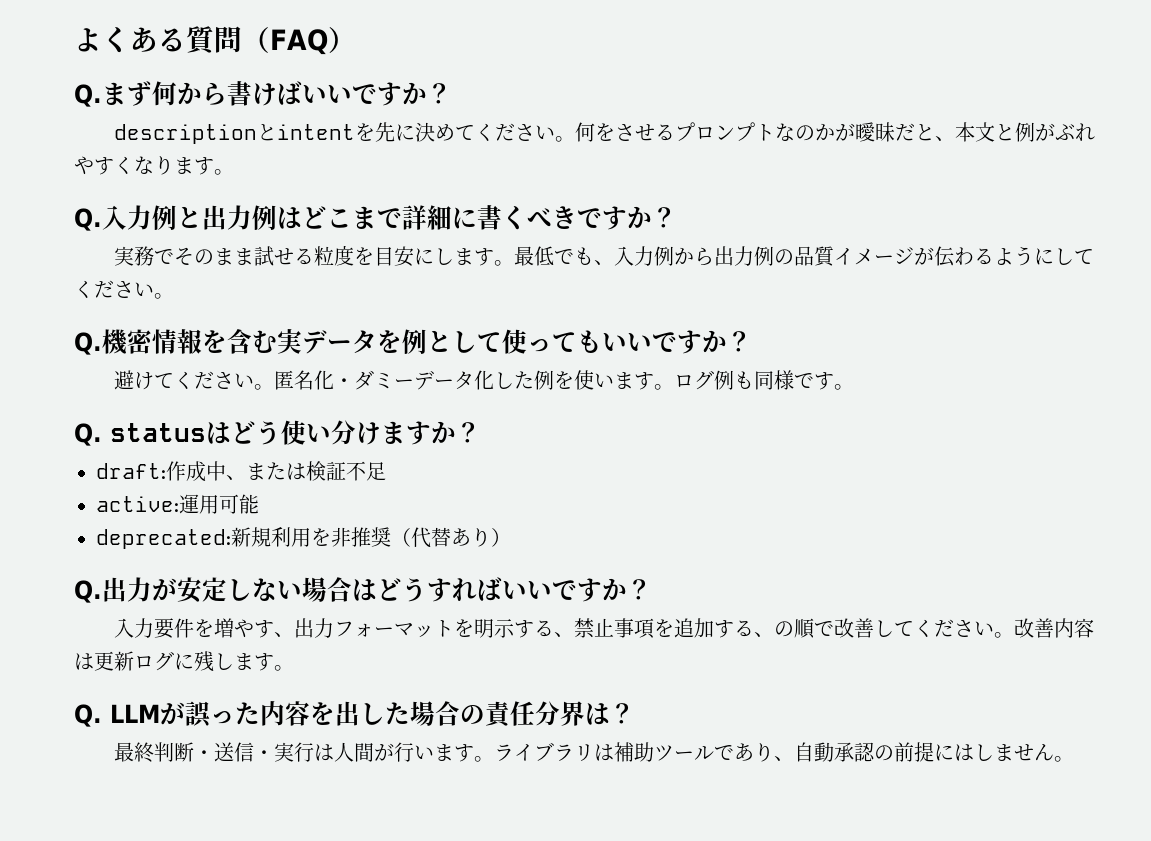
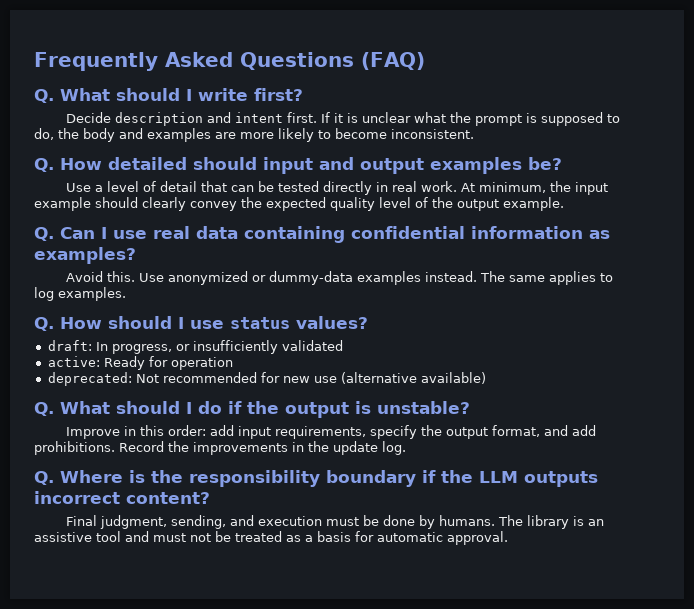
- よくある質問（FAQ）
- Q.まず何から書けばいいですか？
- descriptionとintentを先に決めてください。何をさせるプロンプトなのかが曖昧だと、本文と例がぶれやすくなります。
- Q.入力例と出力例はどこまで詳細に書くべきですか？
- 実務でそのまま試せる粒度を目安にします。最低でも、入力例から出力例の品質イメージが伝わるようにしてください。
- Q.機密情報を含む実データを例として使ってもいいですか？
- 避けてください。匿名化・ダミーデータ化した例を使います。ログ例も同様です。
- Q. statusはどう使い分けますか？
- draft:作成中、または検証不足
- active:運用可能
- deprecated:新規利用を非推奨（代替あり）
- Q.出力が安定しない場合はどうすればいいですか？
- 入力要件を増やす、出力フォーマットを明示する、禁止事項を追加する、の順で改善してください。改善内容は更新ログに残します。
- Q. LLMが誤った内容を出した場合の責任分界は？
- 最終判断・送信・実行は人間が行います。ライブラリは補助ツールであり、自動承認の前提にはしません。
+ Frequently Asked Questions (FAQ)
+ Q. What should I write first?
+ Decide description and intent first. If it is unclear what the prompt is supposed to do, the body and examples are more likely to become inconsistent.
+ Q. How detailed should input and output examples be?
+ Use a level of detail that can be tested directly in real work. At minimum, the input example should clearly convey the expected quality level of the output example.
+ Q. Can I use real data containing confidential information as examples?
+ Avoid this. Use anonymized or dummy-data examples instead. The same applies to log examples.
+ Q. How should I use status values?
+ draft: In progress, or insufficiently validated
+ active: Ready for operation
+ deprecated: Not recommended for new use (alternative available)
+ Q. What should I do if the output is unstable?
+ Improve in this order: add input requirements, specify the output format, and add prohibitions. Record the improvements in the update log.
+ Q. Where is the responsibility boundary if the LLM outputs incorrect content?
+ Final judgment, sending, and execution must be done by humans. The library is an assistive tool and must not be treated as a basis for automatic approval.

